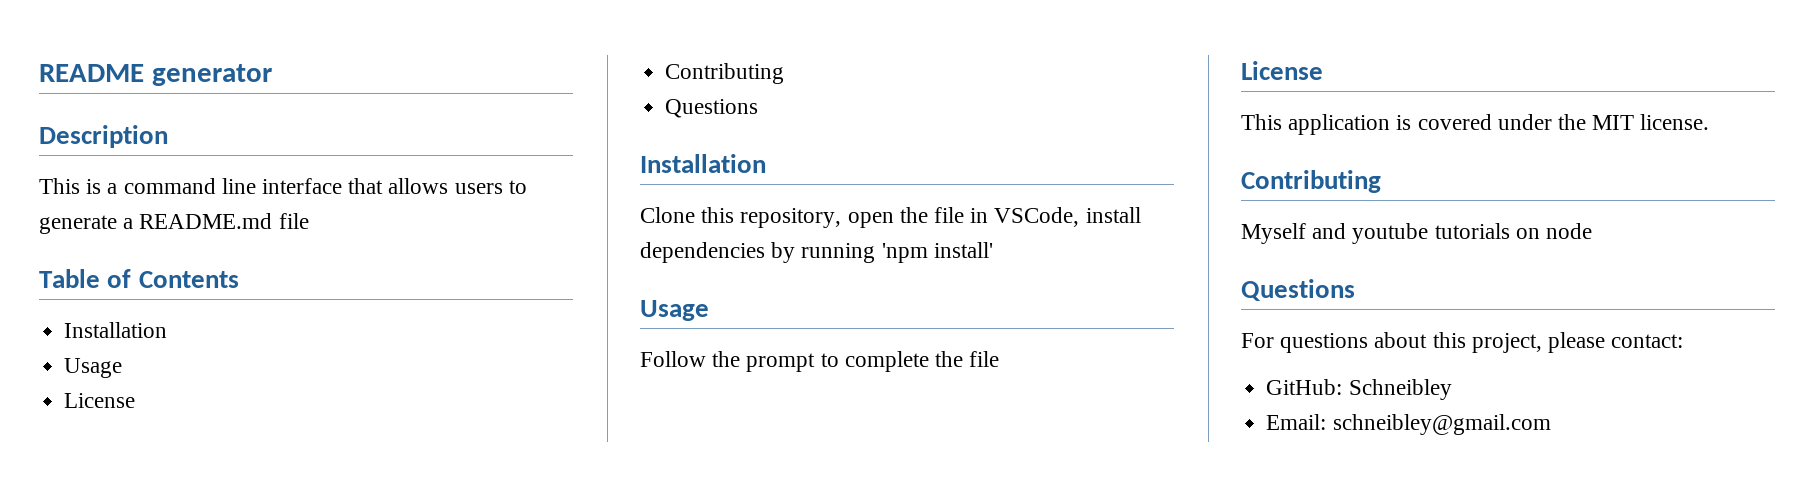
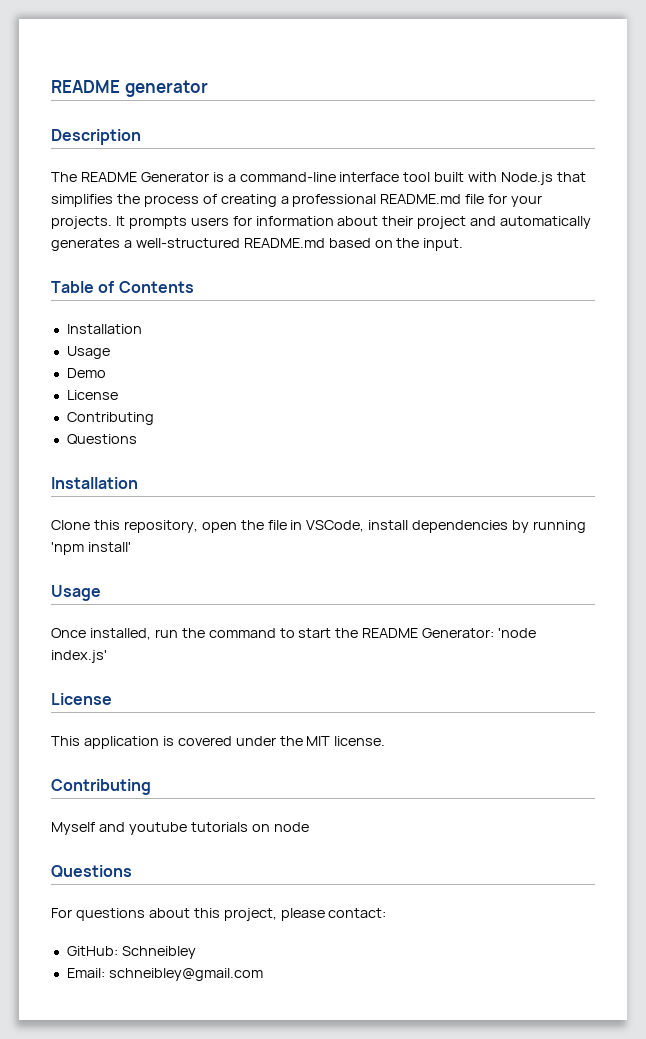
- This is a command line interface that allows users to generate a README.md file
+ The README Generator is a command-line interface tool built with Node.js that simplifies the process of creating a professional README.md file for your projects. It prompts users for information about their project and automatically generates a well-structured README.md based on the input.
+ Demo
- Follow the prompt to complete the file
+ Once installed, run the command to start the README Generator: 'node index.js'

